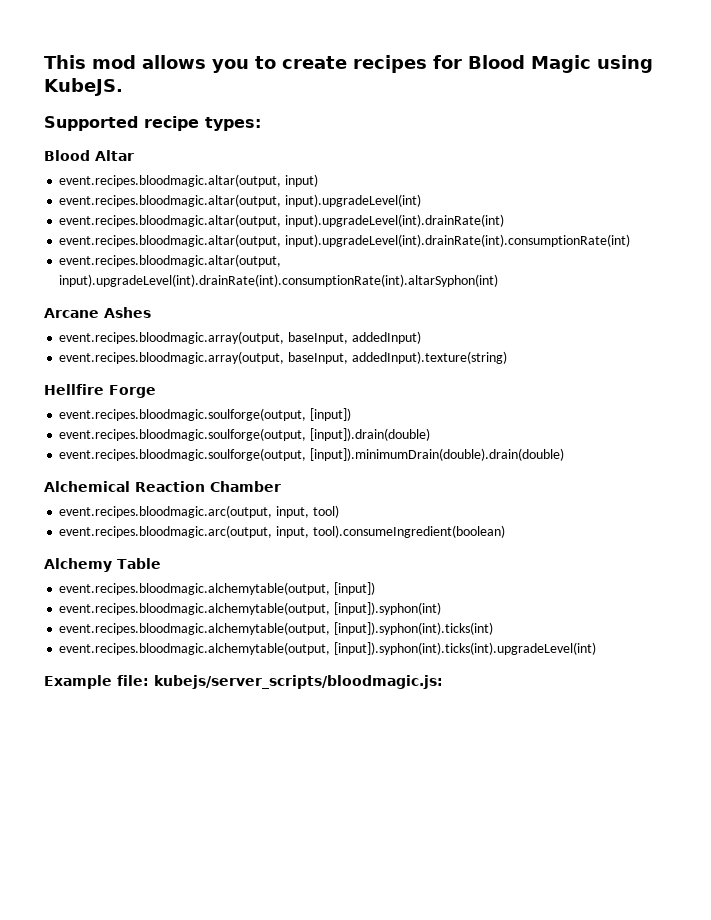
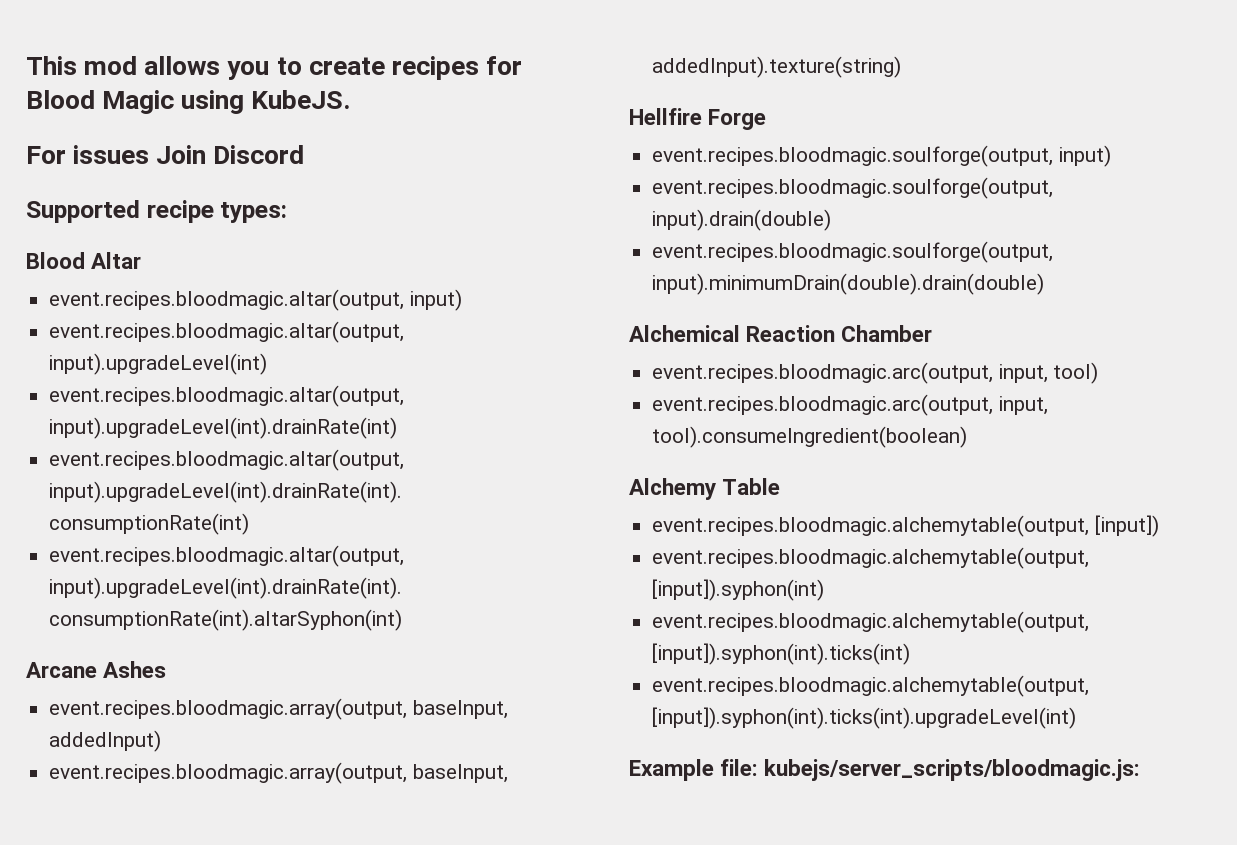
+ For issues Join Discord
- event.recipes.bloodmagic.soulforge(output, [input])
- event.recipes.bloodmagic.soulforge(output, [input]).drain(double)
- event.recipes.bloodmagic.soulforge(output, [input]).minimumDrain(double).drain(double)
+ event.recipes.bloodmagic.soulforge(output, input)
+ event.recipes.bloodmagic.soulforge(output, input).drain(double)
+ event.recipes.bloodmagic.soulforge(output, input).minimumDrain(double).drain(double)

